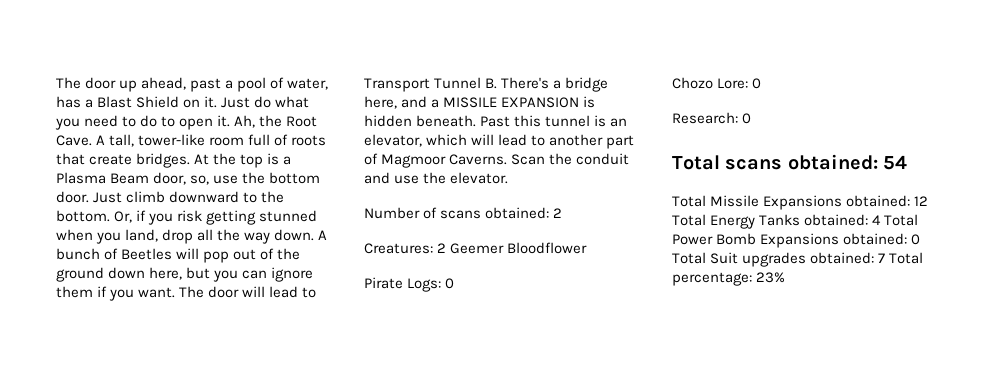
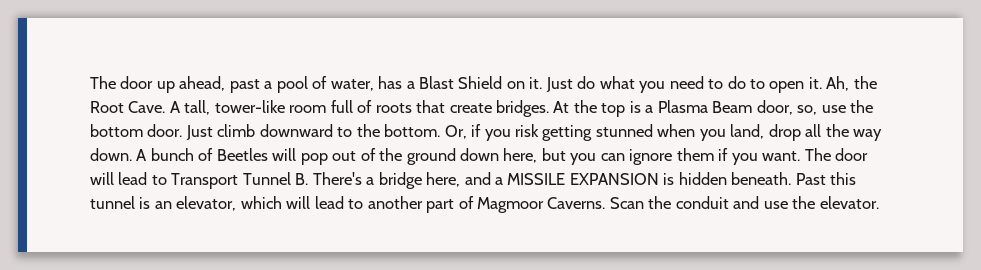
- Number of scans obtained: 2
- Creatures: 2 Geemer Bloodflower
- Pirate Logs: 0
- Chozo Lore: 0
- Research: 0
- Total scans obtained: 54
- Total Missile Expansions obtained: 12 Total Energy Tanks obtained: 4 Total Power Bomb Expansions obtained: 0 Total Suit upgrades obtained: 7 Total percentage: 23%

